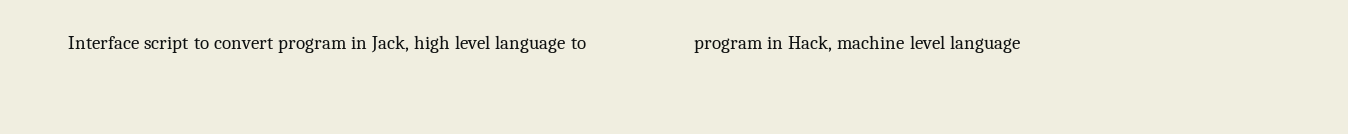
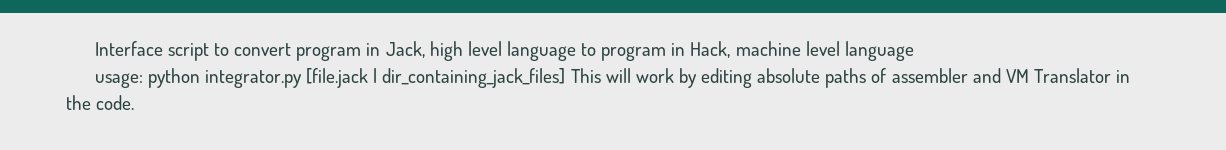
+ usage: python integrator.py [file.jack | dir_containing_jack_files] This will work by editing absolute paths of assembler and VM Translator in the code.

